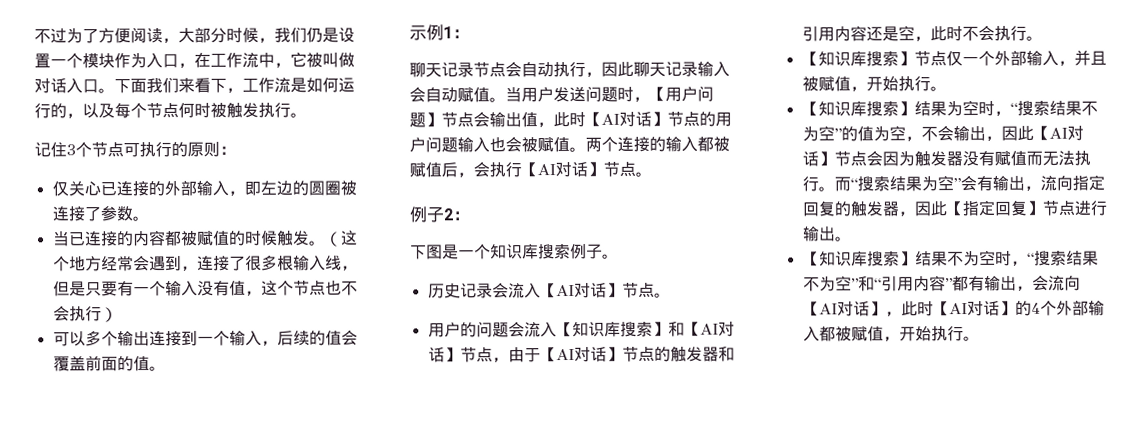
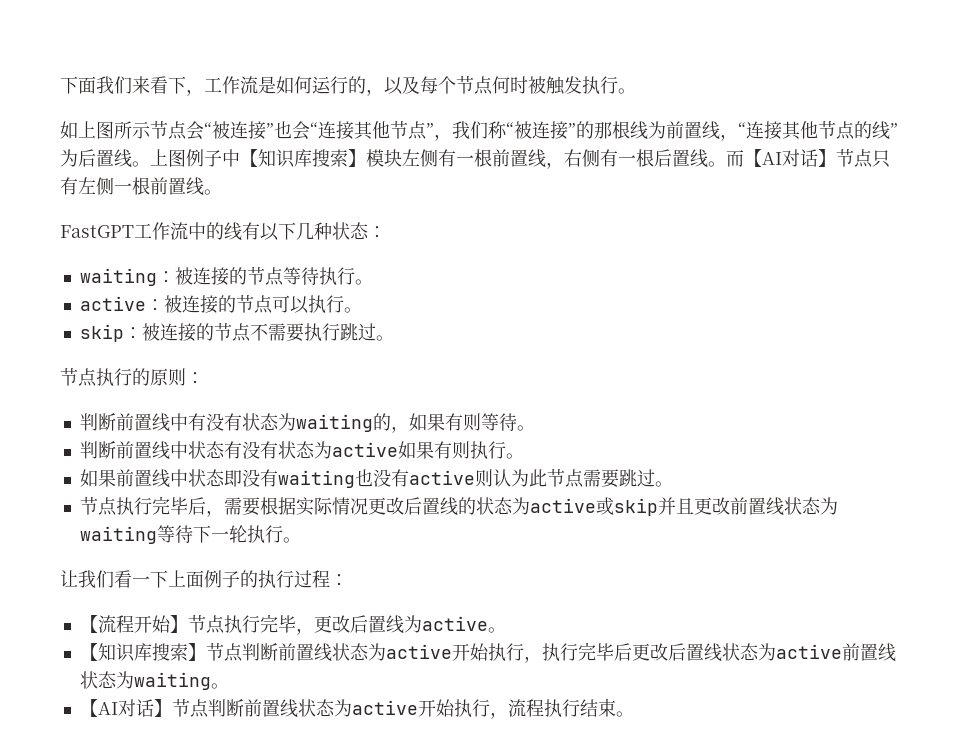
- 不过为了方便阅读，大部分时候，我们仍是设置一个模块作为入口，在工作流中，它被叫做对话入口。
- 记住3个节点可执行的原则：
- 仅关心已连接的外部输入，即左边的圆圈被连接了参数。
- 当已连接的内容都被赋值的时候触发。（这个地方经常会遇到，连接了很多根输入线，但是只要有一个输入没有值，这个节点也不会执行）
- 可以多个输出连接到一个输入，后续的值会覆盖前面的值。
- 示例1：
- 聊天记录节点会自动执行，因此聊天记录输入会自动赋值。当用户发送问题时，【用户问题】节点会输出值，此时【AI对话】节点的用户问题输入也会被赋值。两个连接的输入都被赋值后，会执行【AI对话】节点。
- 例子2：
- 下图是一个知识库搜索例子。
- 历史记录会流入【AI对话】节点。
- 用户的问题会流入【知识库搜索】和【AI对话】节点，由于【AI对话】节点的触发器和引用内容还是空，此时不会执行。
+ 如上图所示节点会“被连接”也会“连接其他节点”，我们称“被连接”的那根线为前置线，“连接其他节点的线”为后置线。上图例子中【知识库搜索】模块左侧有一根前置线，右侧有一根后置线。而【AI对话】节点只有左侧一根前置线。
+ FastGPT工作流中的线有以下几种状态：
+ waiting：被连接的节点等待执行。
+ active：被连接的节点可以执行。
+ skip：被连接的节点不需要执行跳过。
+ 节点执行的原则：
+ 判断前置线中有没有状态为waiting的，如果有则等待。
+ 判断前置线中状态有没有状态为active如果有则执行。
+ 如果前置线中状态即没有waiting也没有active则认为此节点需要跳过。
+ 节点执行完毕后，需要根据实际情况更改后置线的状态为active或skip并且更改前置线状态为waiting等待下一轮执行。
+ 让我们看一下上面例子的执行过程：
+ 【流程开始】节点执行完毕，更改后置线为active。
- 【知识库搜索】节点仅一个外部输入，并且被赋值，开始执行。
- 【知识库搜索】结果为空时，“搜索结果不为空”的值为空，不会输出，因此【AI对话】节点会因为触发器没有赋值而无法执行。而“搜索结果为空”会有输出，流向指定回复的触发器，因此【指定回复】节点进行输出。
- 【知识库搜索】结果不为空时，“搜索结果不为空”和“引用内容”都有输出，会流向【AI对话】，此时【AI对话】的4个外部输入都被赋值，开始执行。
+ 【知识库搜索】节点判断前置线状态为active开始执行，执行完毕后更改后置线状态为active前置线状态为waiting。
+ 【AI对话】节点判断前置线状态为active开始执行，流程执行结束。

